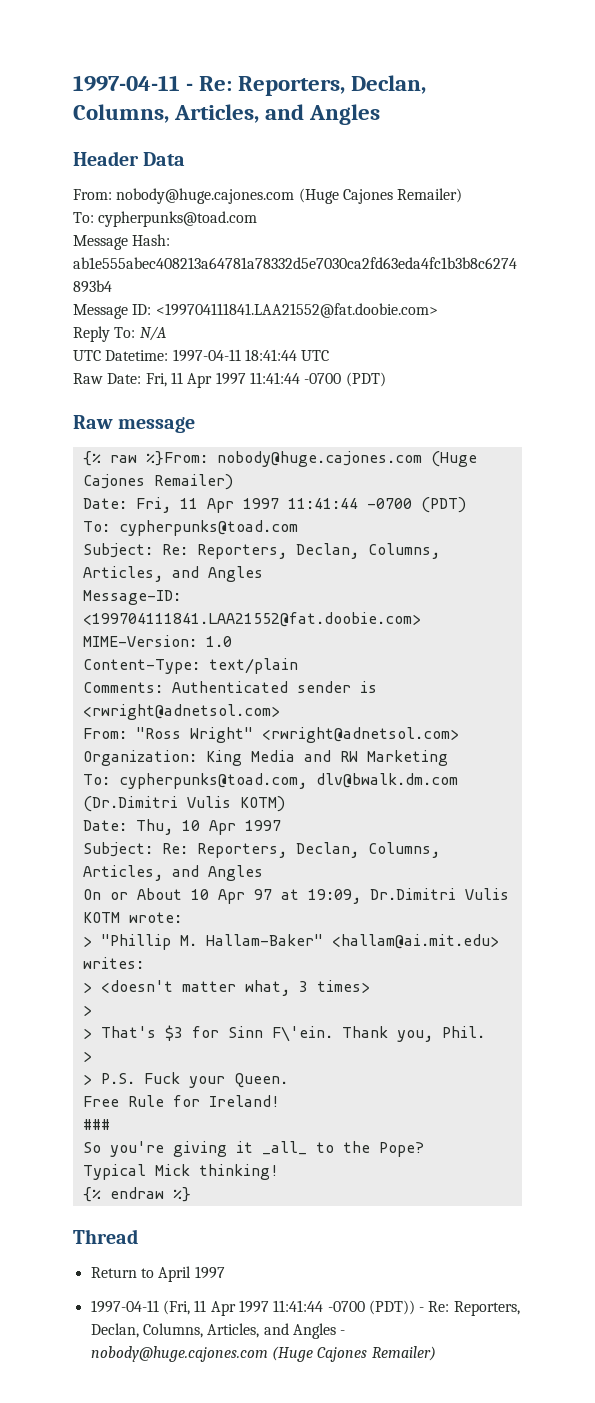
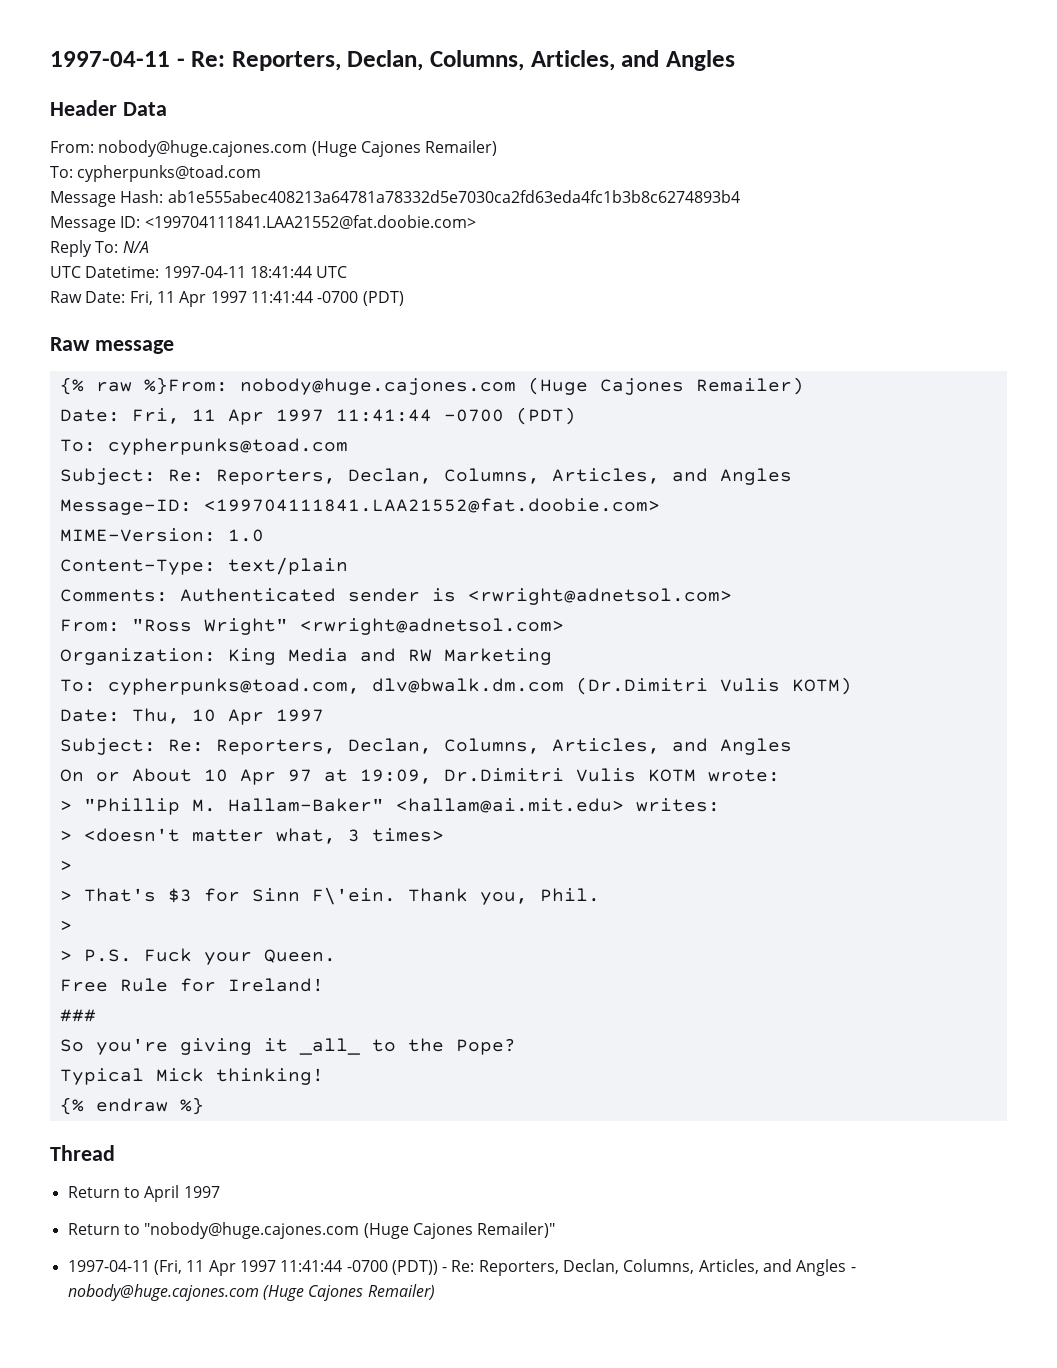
+ Return to "nobody@huge.cajones.com (Huge Cajones Remailer)"

